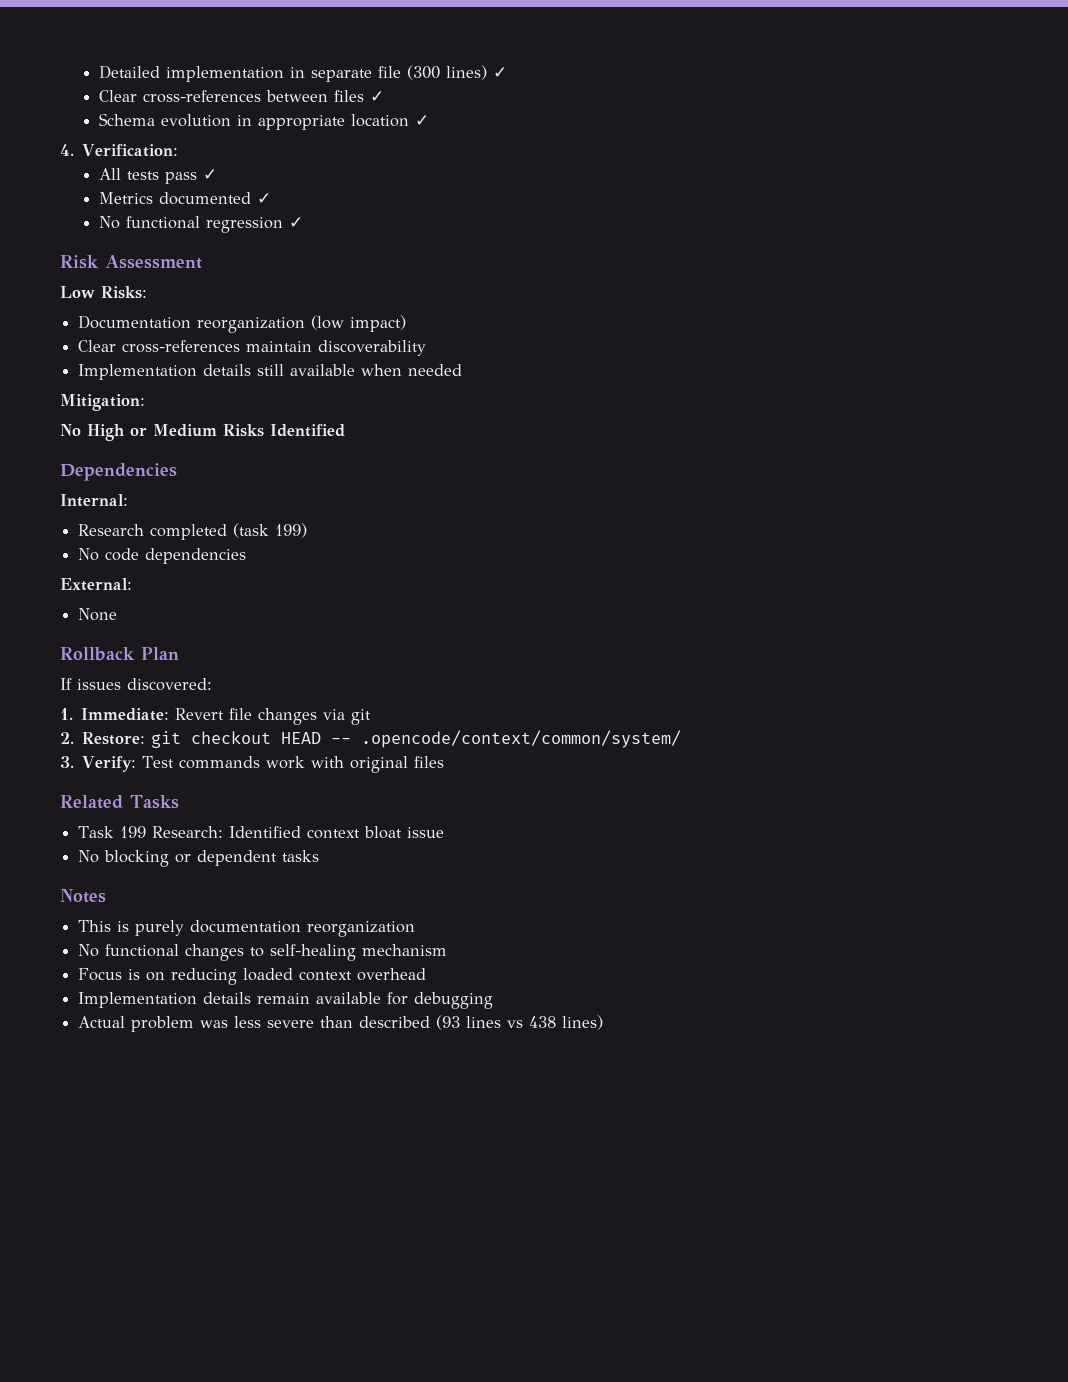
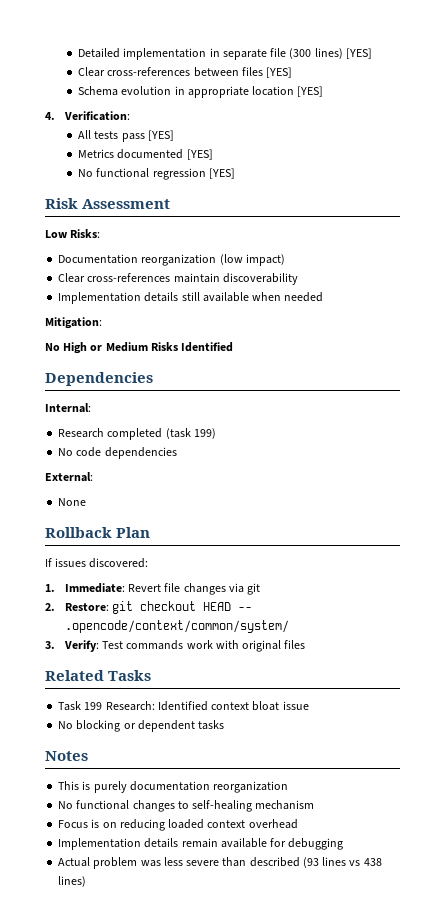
- Detailed implementation in separate file (300 lines) ✓
+ Detailed implementation in separate file (300 lines) [YES]
- Clear cross-references between files ✓
+ Clear cross-references between files [YES]
- Schema evolution in appropriate location ✓
+ Schema evolution in appropriate location [YES]
- All tests pass ✓
+ All tests pass [YES]
- Metrics documented ✓
+ Metrics documented [YES]
- No functional regression ✓
+ No functional regression [YES]

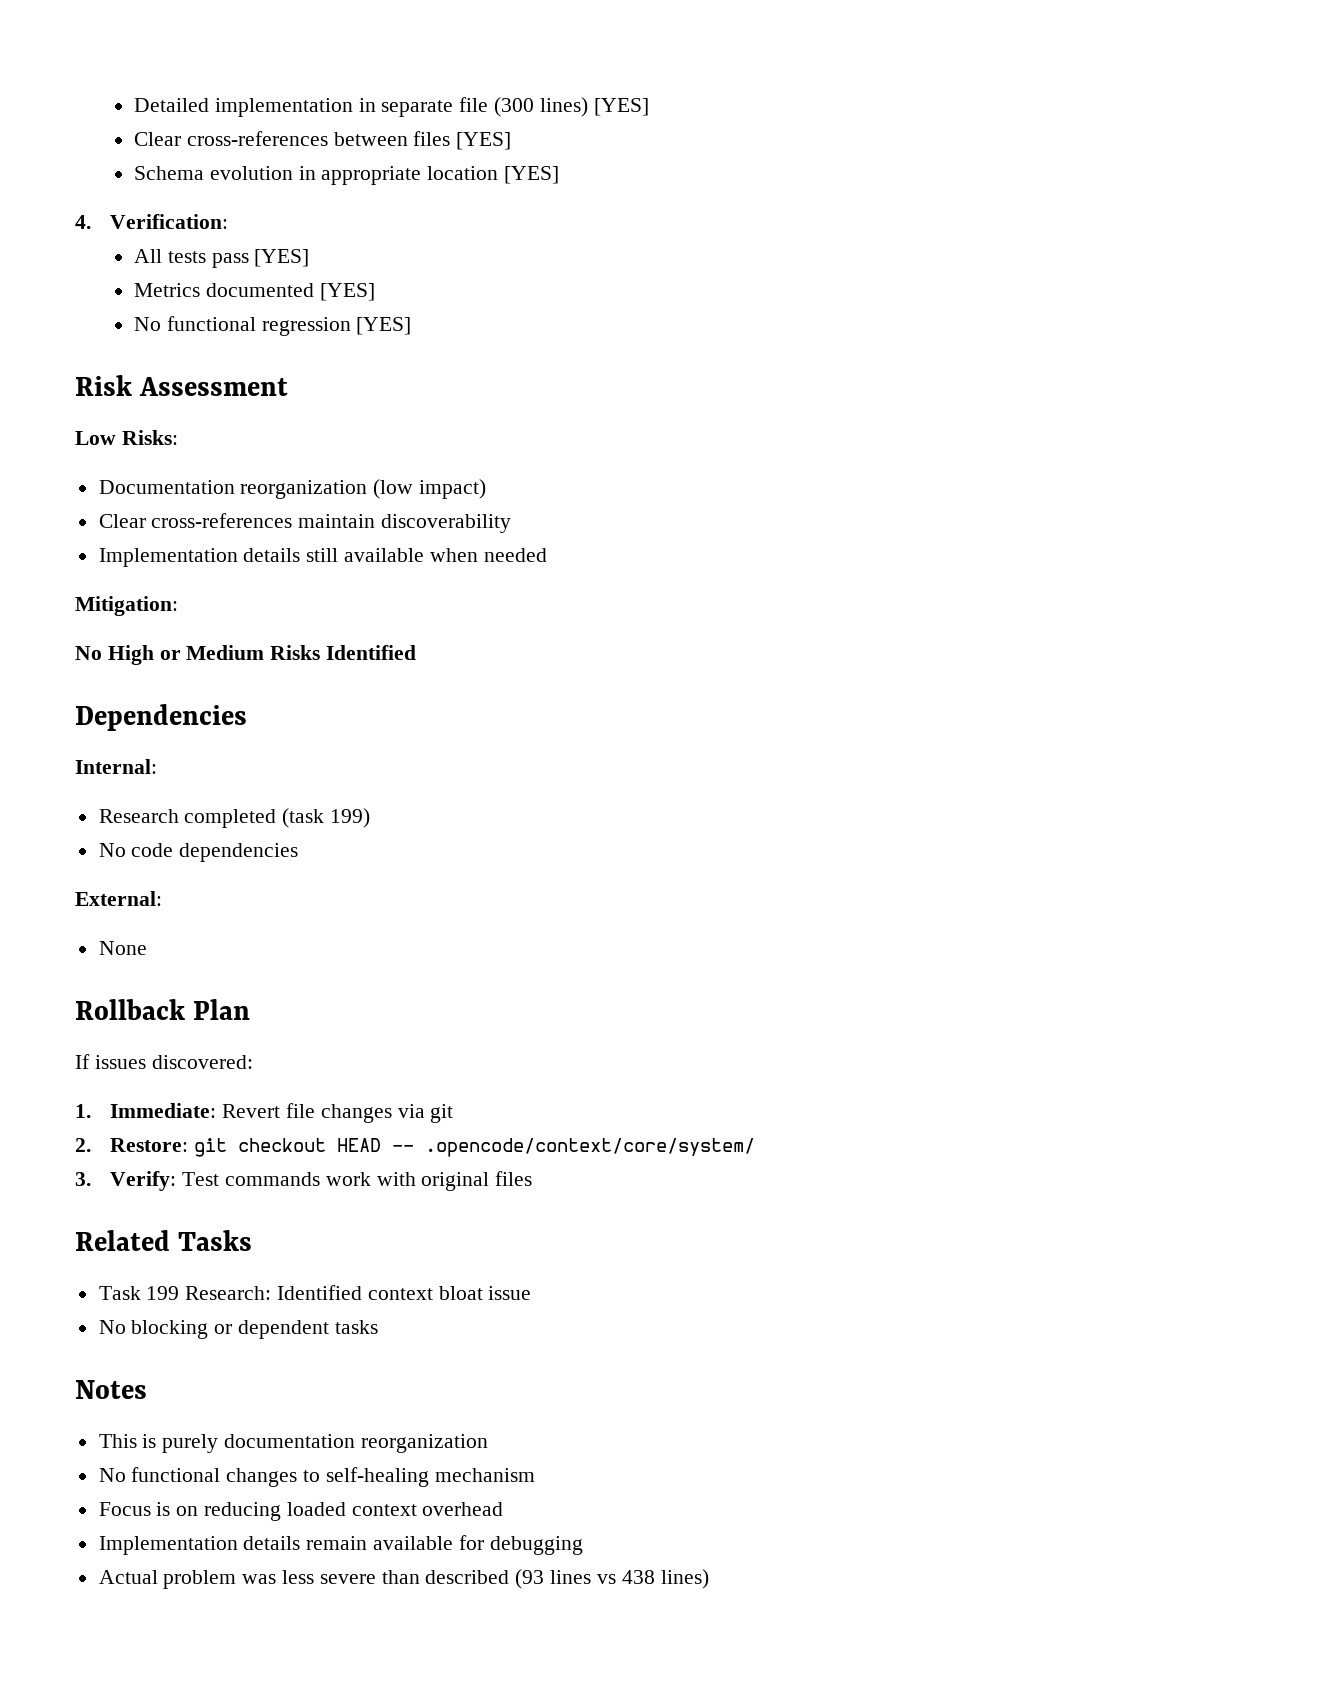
- 2. Restore: git checkout HEAD -- .opencode/context/common/system/
+ 2. Restore: git checkout HEAD -- .opencode/context/core/system/

